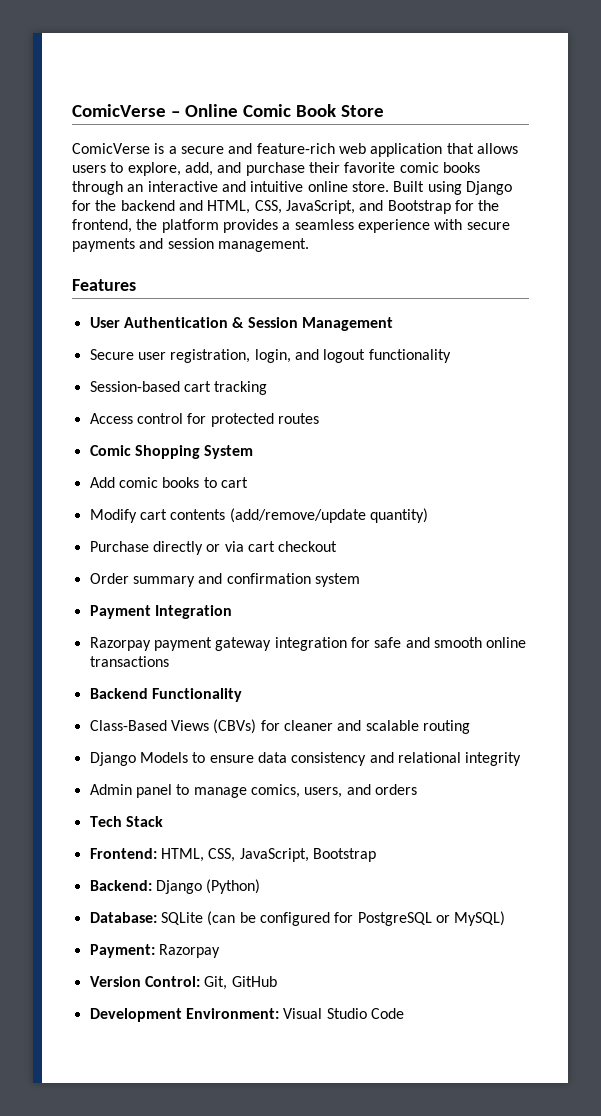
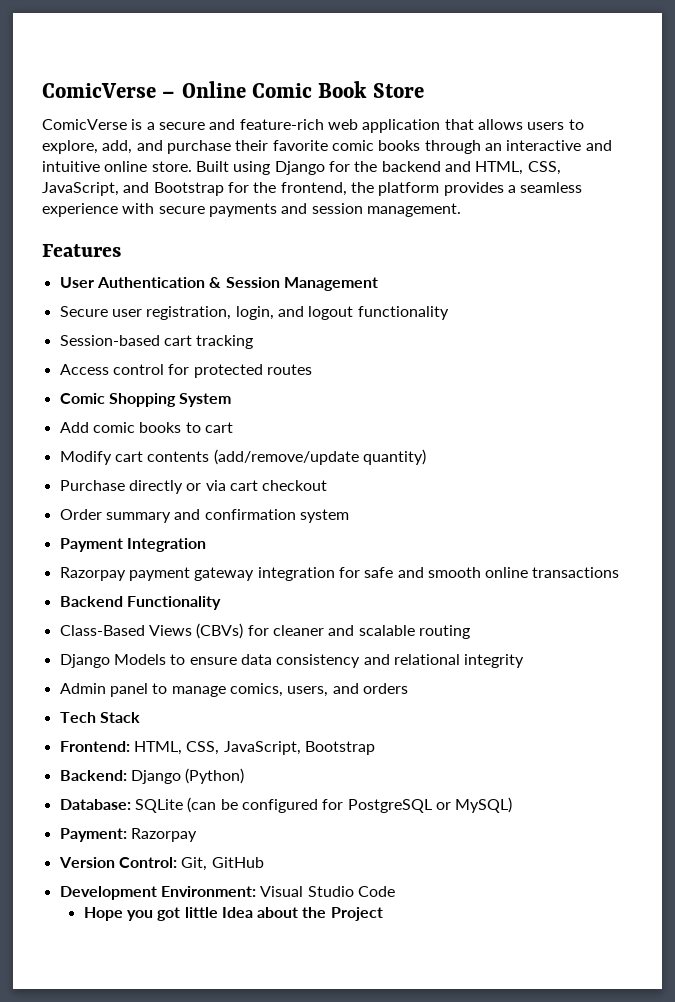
+ Hope you got little Idea about the Project

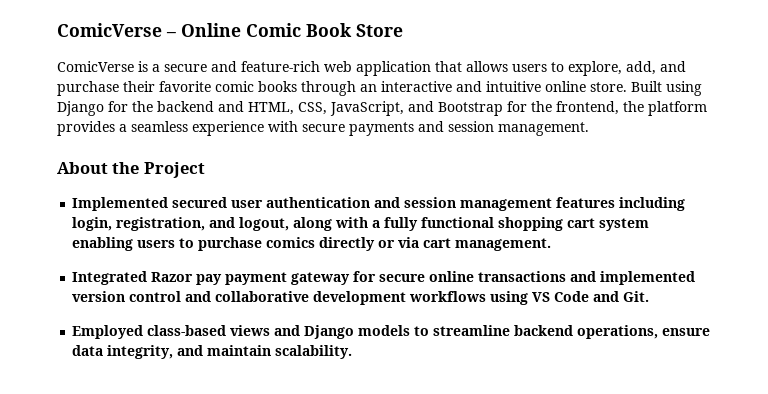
- Features
- User Authentication & Session Management
- Secure user registration, login, and logout functionality
- Session-based cart tracking
- Access control for protected routes
- Comic Shopping System
- Add comic books to cart
- Modify cart contents (add/remove/update quantity)
- Purchase directly or via cart checkout
- Order summary and confirmation system
- Payment Integration
- Razorpay payment gateway integration for safe and smooth online transactions
- Backend Functionality
- Class-Based Views (CBVs) for cleaner and scalable routing
- Django Models to ensure data consistency and relational integrity
- Admin panel to manage comics, users, and orders
- Tech Stack
- Frontend: HTML, CSS, JavaScript, Bootstrap
- Backend: Django (Python)
- Database: SQLite (can be configured for PostgreSQL or MySQL)
- Payment: Razorpay
- Version Control: Git, GitHub
- Development Environment: Visual Studio Code
- Hope you got little Idea about the Project
+ About the Project
+ Implemented secured user authentication and session management features including login, registration, and logout, along with a fully functional shopping cart system enabling users to purchase comics directly or via cart management.
+ Integrated Razor pay payment gateway for secure online transactions and implemented version control and collaborative development workflows using VS Code and Git.
+ Employed class-based views and Django models to streamline backend operations, ensure data integrity, and maintain scalability.

